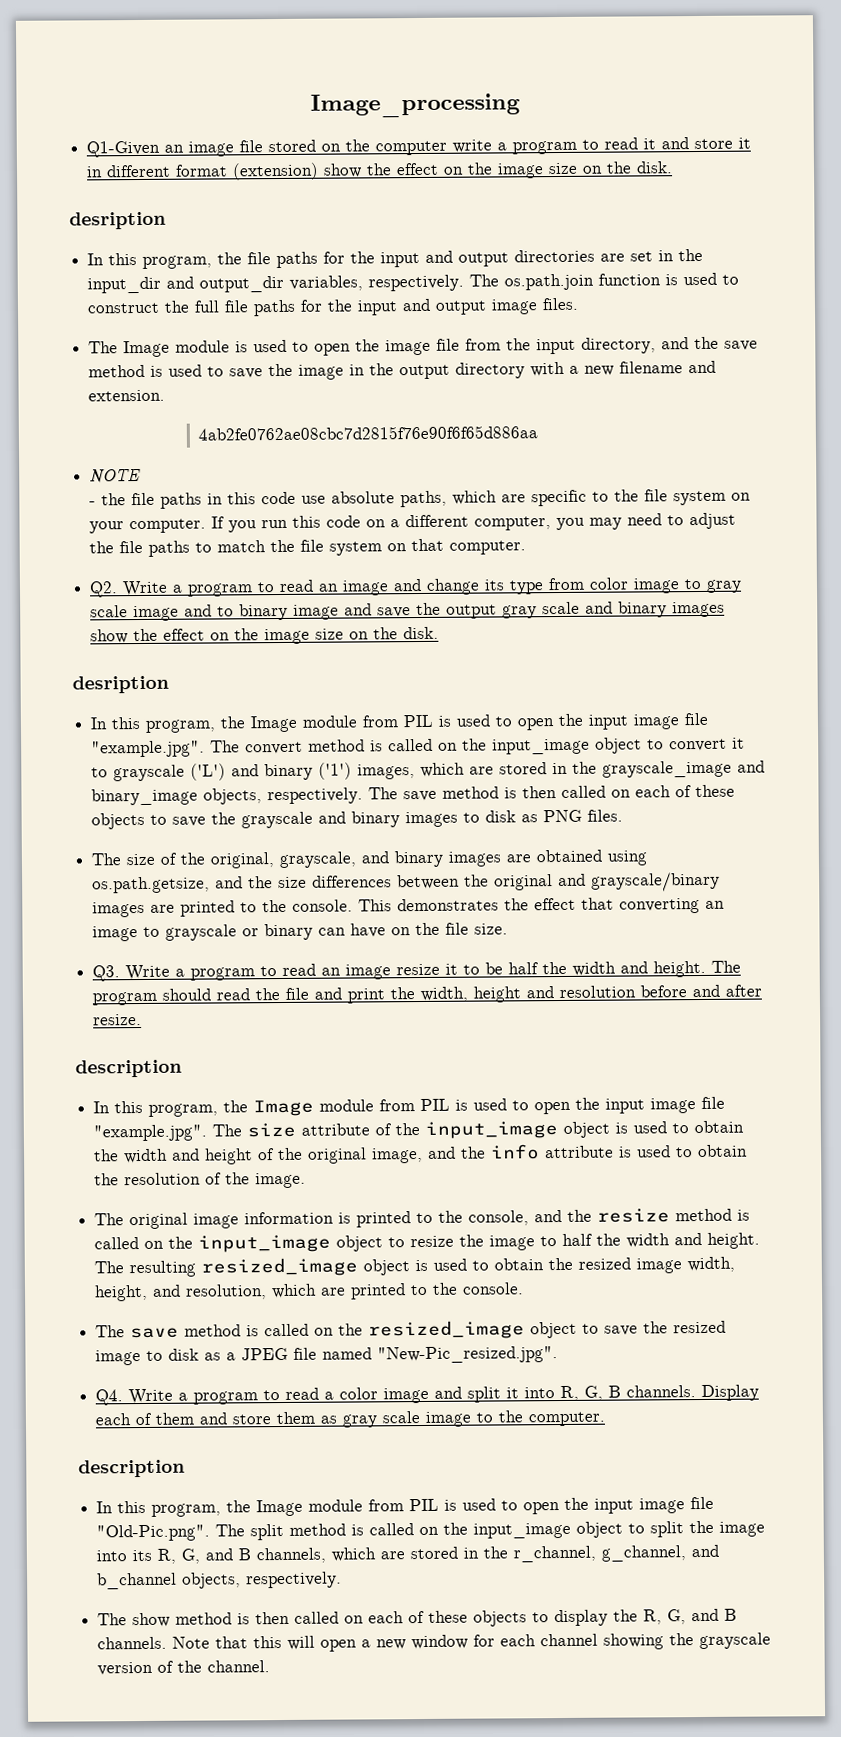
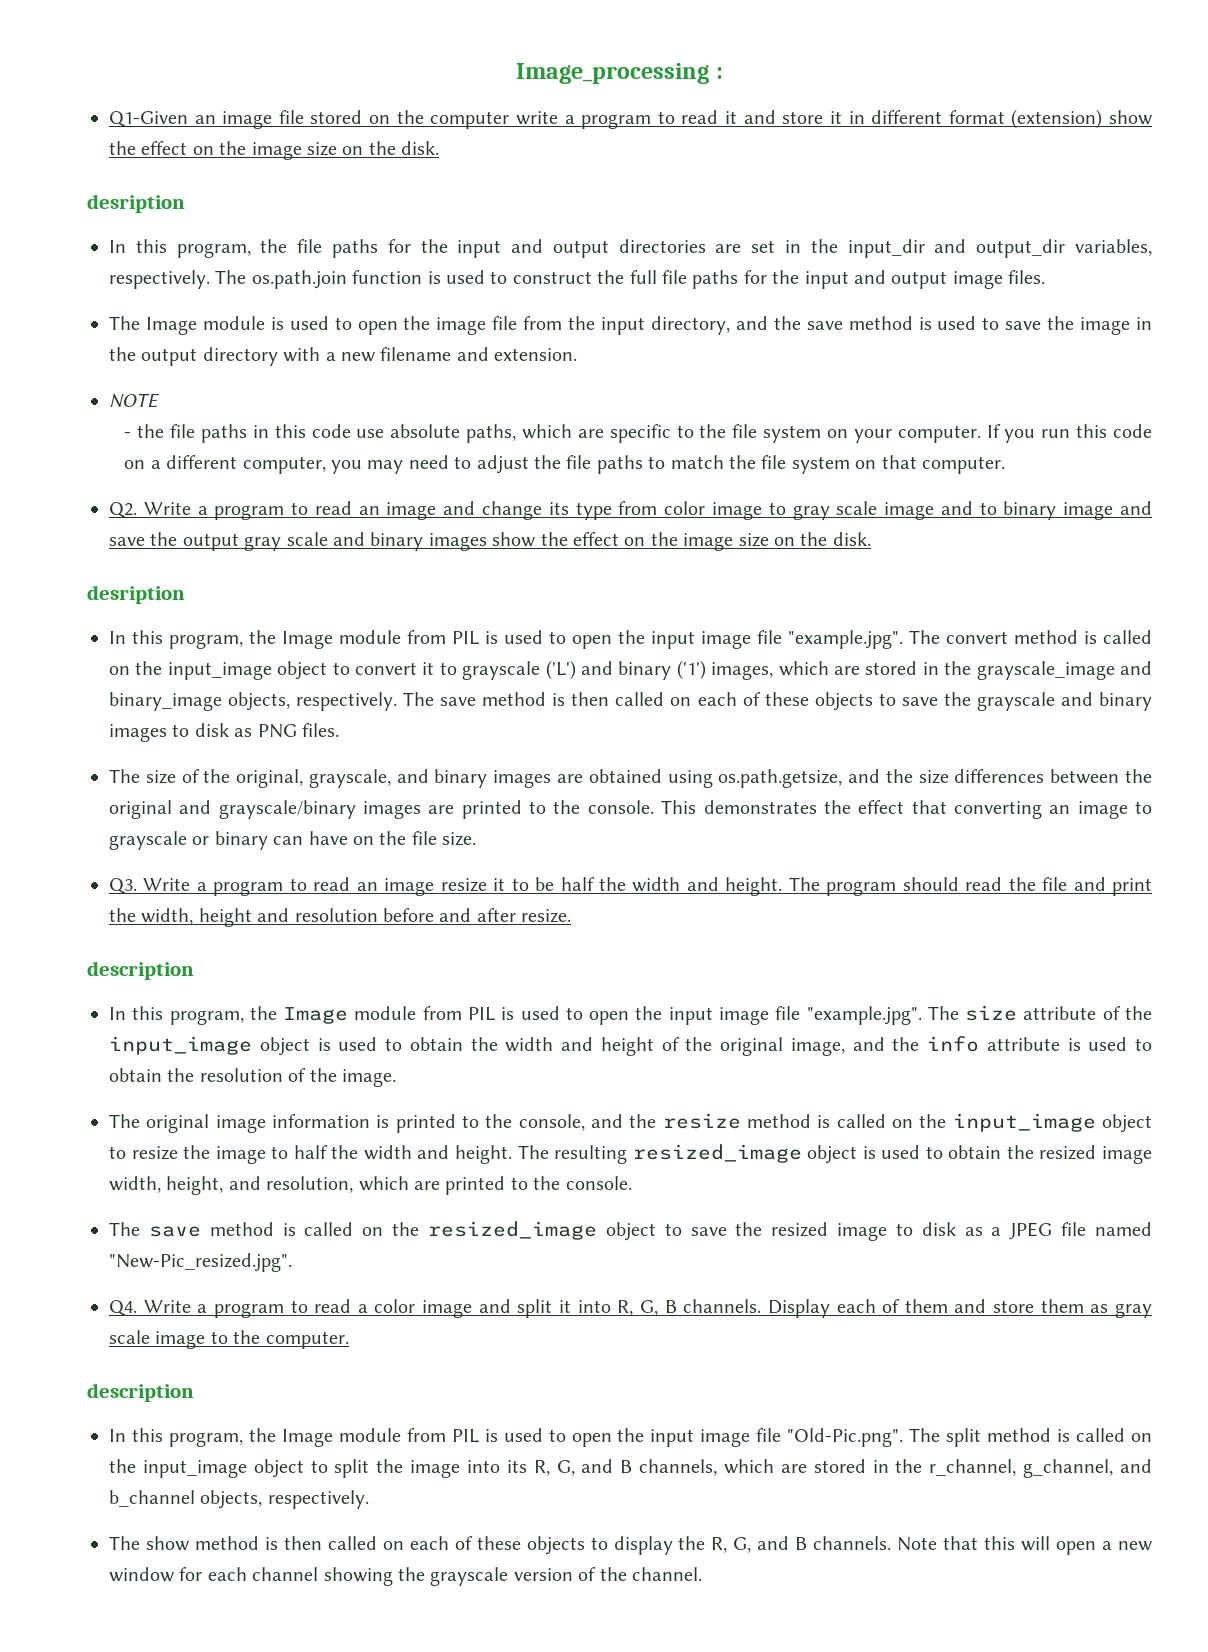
- Image_processing
+ Image_processing :
- 4ab2fe0762ae08cbc7d2815f76e90f6f65d886aa

